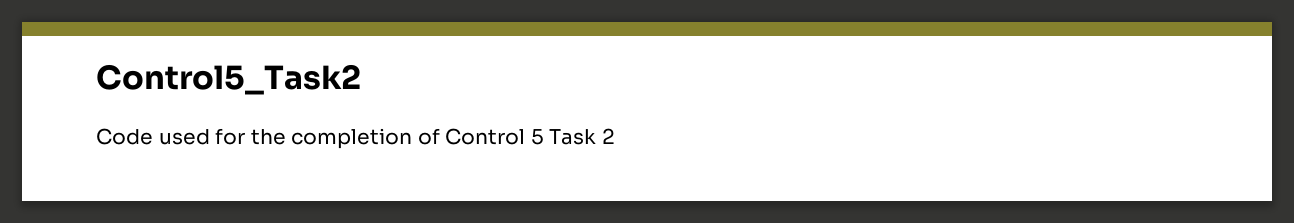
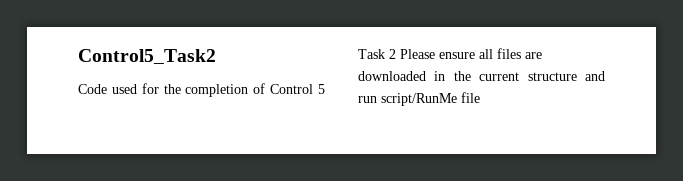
- Code used for the completion of Control 5 Task 2
+ Code used for the completion of Control 5 Task 2 Please ensure all files are downloaded in the current structure and run script/RunMe file

